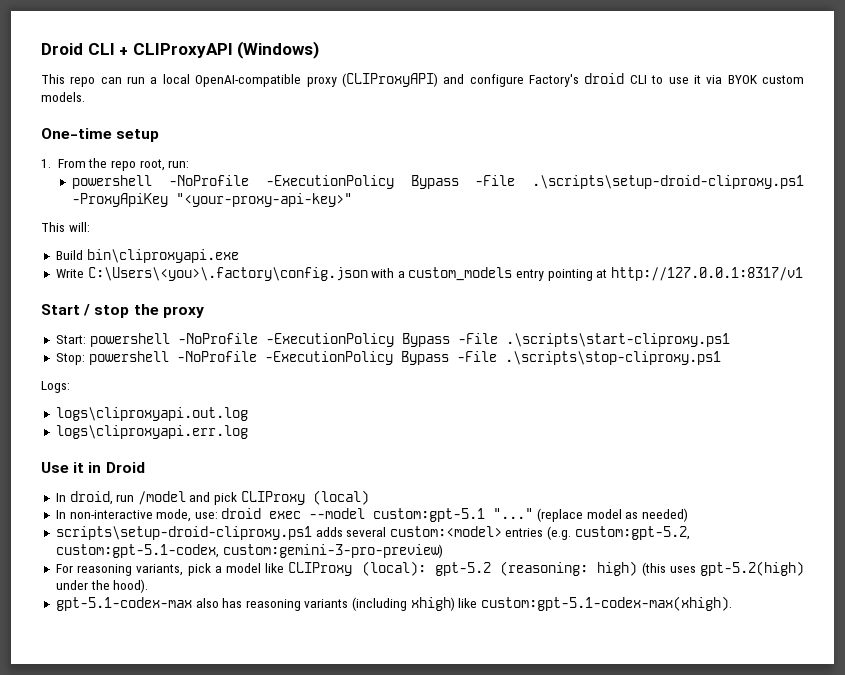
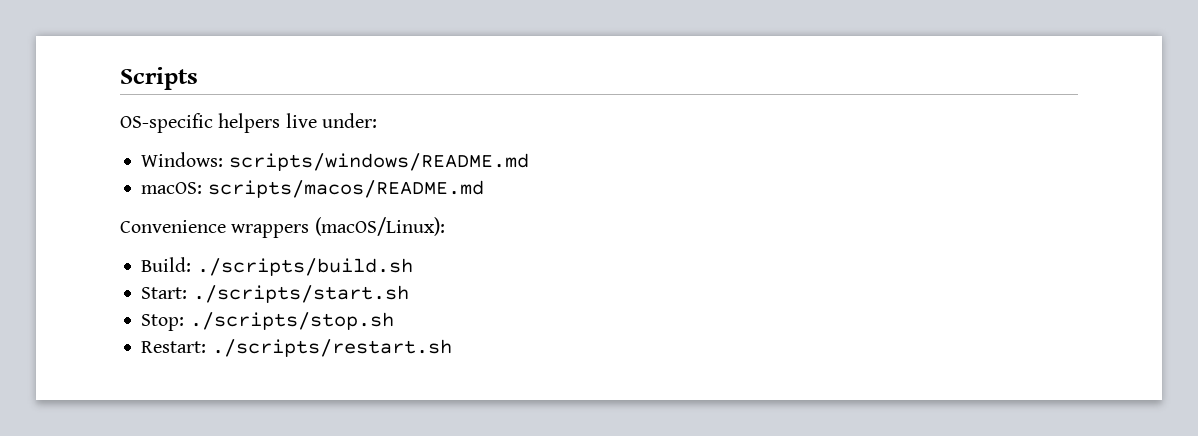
- Droid CLI + CLIProxyAPI (Windows)
- This repo can run a local OpenAI-compatible proxy (CLIProxyAPI) and configure Factory's droid CLI to use it via BYOK custom models.
- One-time setup
- 1. From the repo root, run:
- powershell -NoProfile -ExecutionPolicy Bypass -File .\scripts\setup-droid-cliproxy.ps1 -ProxyApiKey "<your-proxy-api-key>"
- This will:
- Build bin\cliproxyapi.exe
- Write C:\Users\<you>\.factory\config.json with a custom_models entry pointing at http://127.0.0.1:8317/v1
- Start / stop the proxy
- Start: powershell -NoProfile -ExecutionPolicy Bypass -File .\scripts\start-cliproxy.ps1
- Stop: powershell -NoProfile -ExecutionPolicy Bypass -File .\scripts\stop-cliproxy.ps1
- Logs:
- logs\cliproxyapi.out.log
- logs\cliproxyapi.err.log
- Use it in Droid
- In droid, run /model and pick CLIProxy (local)
- In non-interactive mode, use: droid exec --model custom:gpt-5.1 "..." (replace model as needed)
- scripts\setup-droid-cliproxy.ps1 adds several custom:<model> entries (e.g. custom:gpt-5.2, custom:gpt-5.1-codex, custom:gemini-3-pro-preview)
- For reasoning variants, pick a model like CLIProxy (local): gpt-5.2 (reasoning: high) (this uses gpt-5.2(high) under the hood).
- gpt-5.1-codex-max also has reasoning variants (including xhigh) like custom:gpt-5.1-codex-max(xhigh).
+ Scripts
+ OS-specific helpers live under:
+ Windows: scripts/windows/README.md
+ macOS: scripts/macos/README.md
+ Convenience wrappers (macOS/Linux):
+ Build: ./scripts/build.sh
+ Start: ./scripts/start.sh
+ Stop: ./scripts/stop.sh
+ Restart: ./scripts/restart.sh

